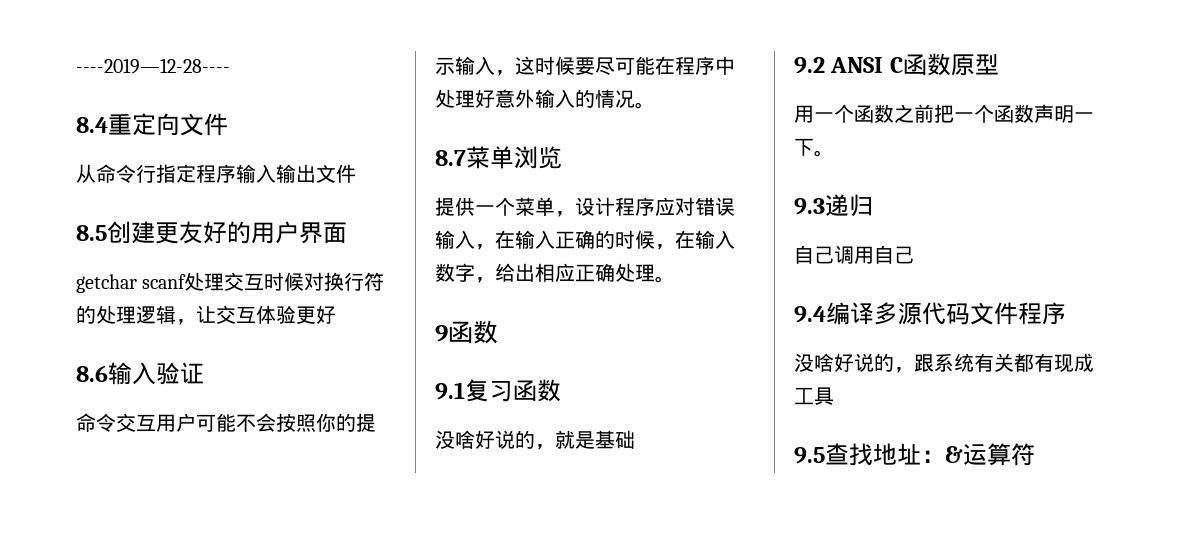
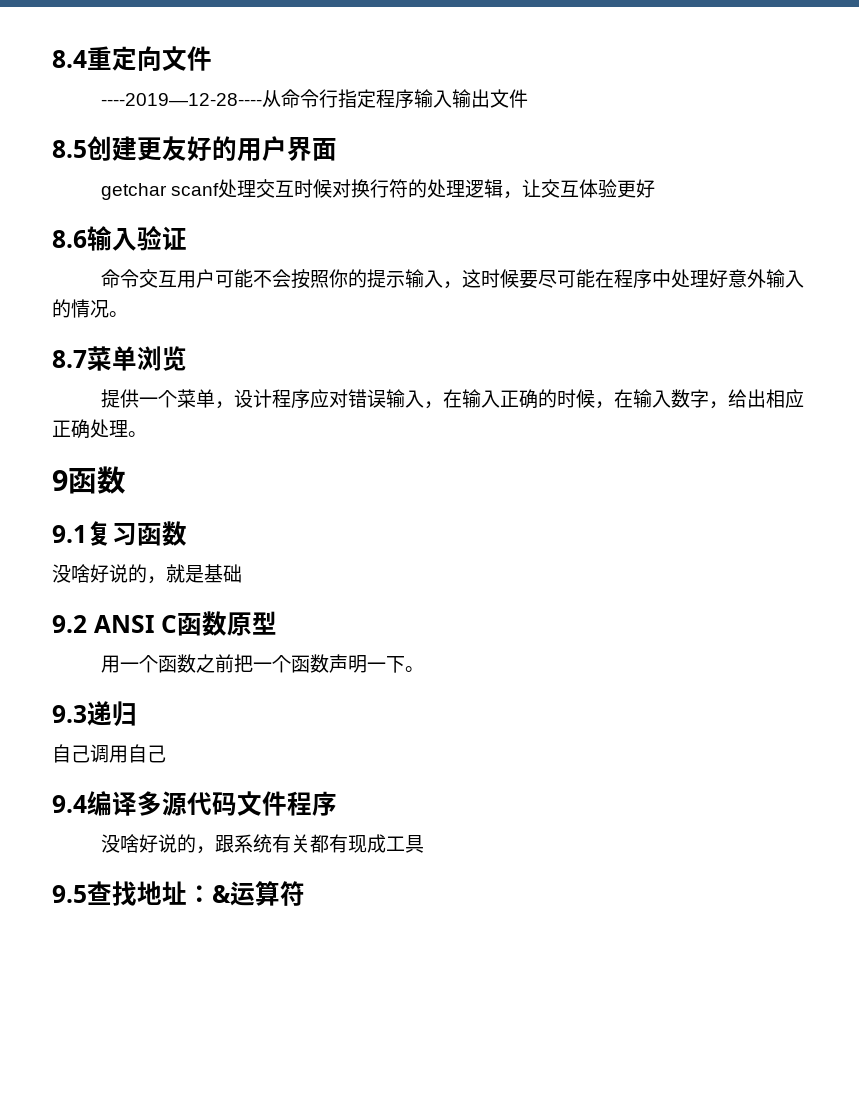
- ----2019—12-28----
- 从命令行指定程序输入输出文件
+ ----2019—12-28----从命令行指定程序输入输出文件

